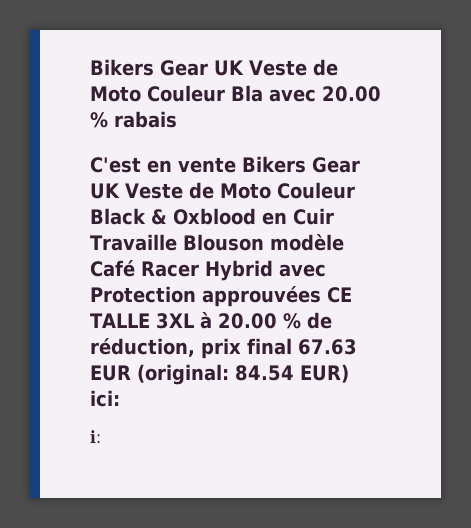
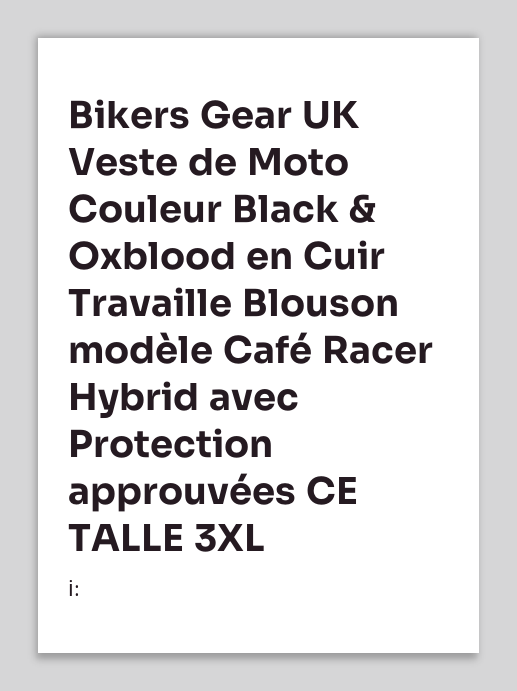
- Bikers Gear UK Veste de Moto Couleur Bla avec 20.00 % rabais
- C'est en vente Bikers Gear UK Veste de Moto Couleur Black & Oxblood en Cuir Travaille Blouson modèle Café Racer Hybrid avec Protection approuvées CE TALLE 3XL à 20.00 % de réduction, prix final 67.63 EUR (original: 84.54 EUR) ici:
+ Bikers Gear UK Veste de Moto Couleur Black & Oxblood en Cuir Travaille Blouson modèle Café Racer Hybrid avec Protection approuvées CE TALLE 3XL

